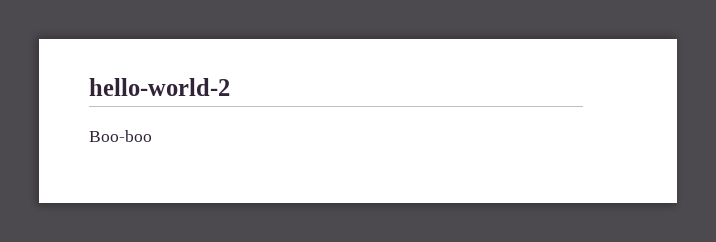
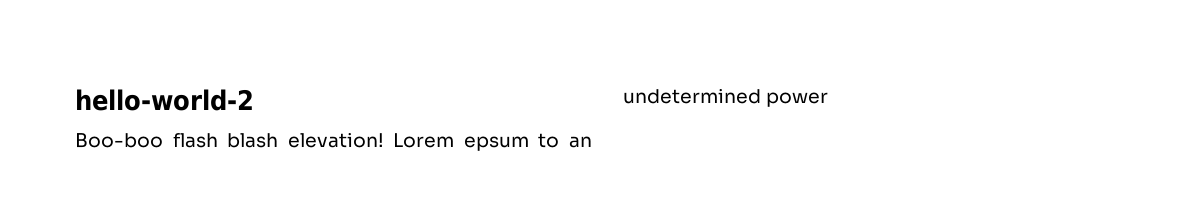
- Boo-boo
+ Boo-boo flash blash elevation! Lorem epsum to an undetermined power

